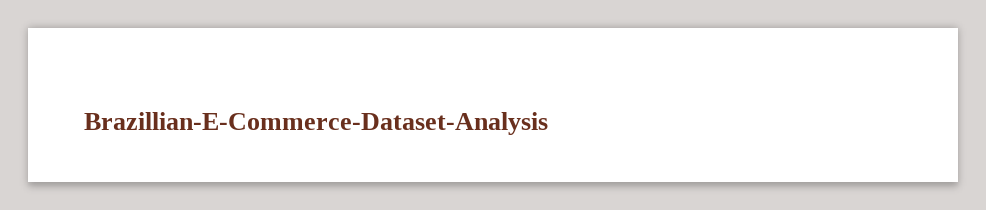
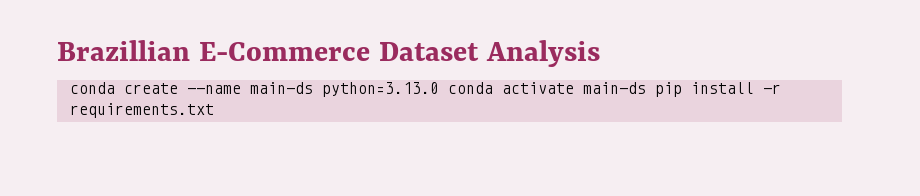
- Brazillian-E-Commerce-Dataset-Analysis
+ Brazillian E-Commerce Dataset Analysis
+ conda create --name main-ds python=3.13.0 conda activate main-ds pip install -r requirements.txt

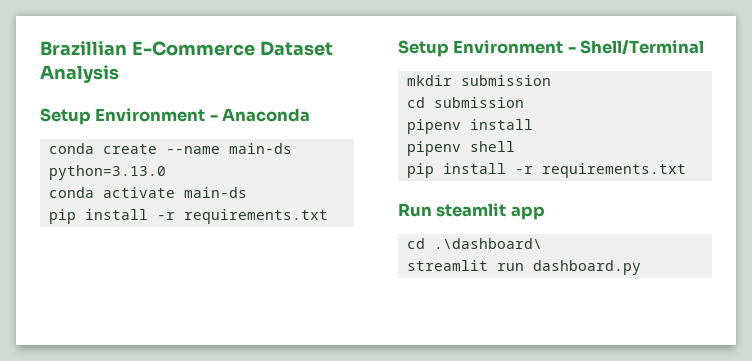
+ Setup Environment - Anaconda
- conda create --name main-ds python=3.13.0 conda activate main-ds pip install -r requirements.txt
+ conda create --name main-ds python=3.13.0
+ conda activate main-ds
+ pip install -r requirements.txt
+ Setup Environment - Shell/Terminal
+ mkdir submission
+ cd submission
+ pipenv install
+ pipenv shell
+ pip install -r requirements.txt
+ Run steamlit app
+ cd .\dashboard\
+ streamlit run dashboard.py

